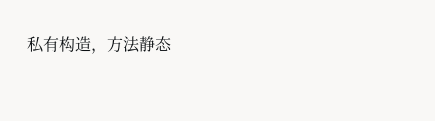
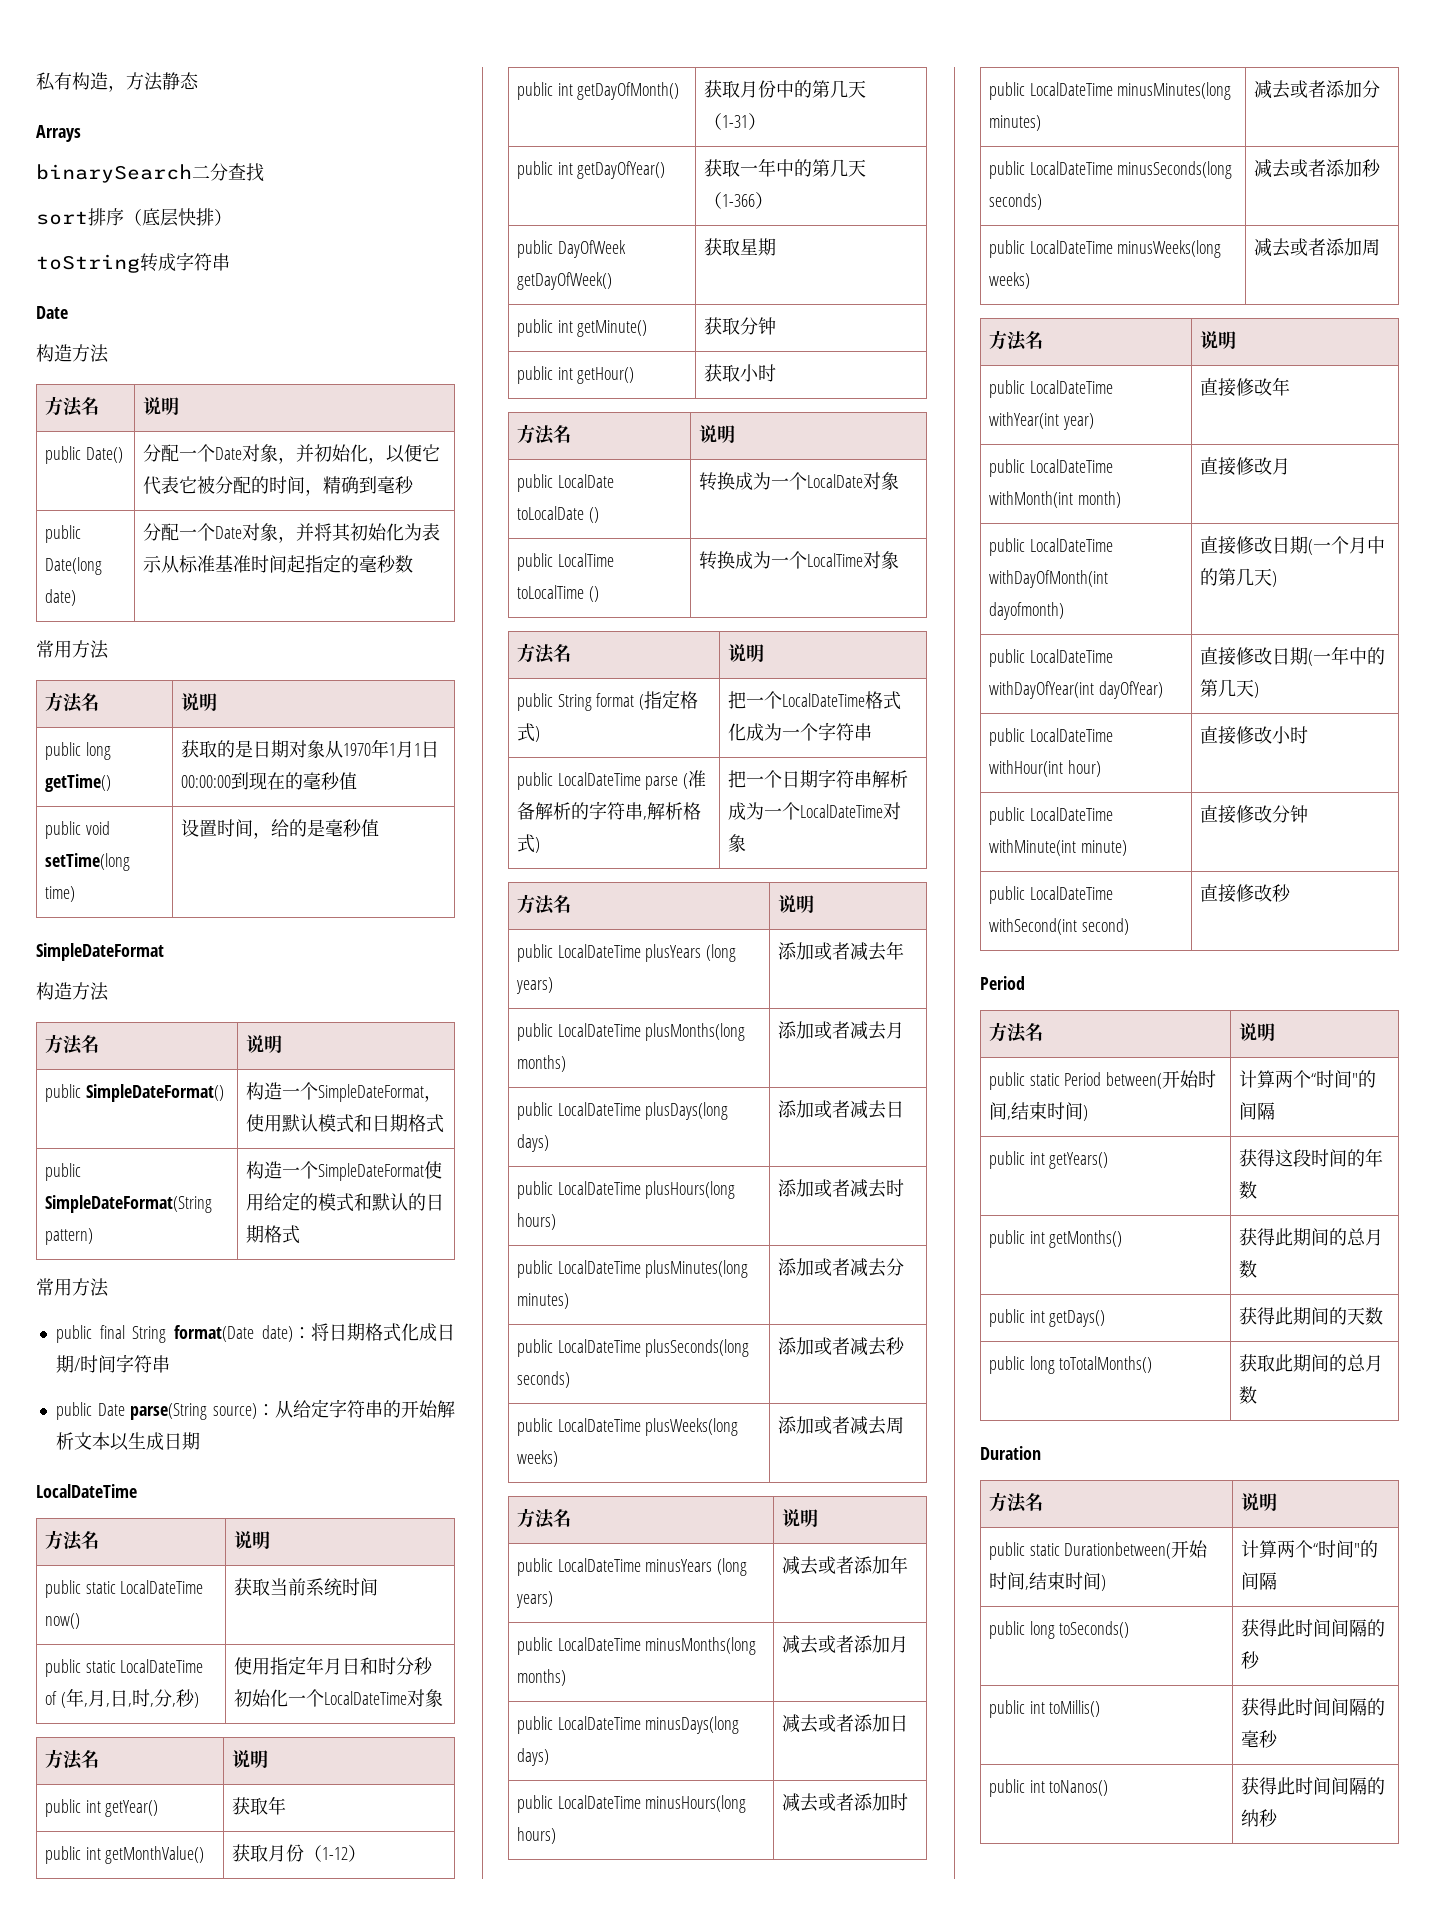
+ Arrays
+ binarySearch二分查找
+ sort排序（底层快排）
+ toString转成字符串
+ Date
+ 构造方法
+ 方法名 | 说明
+ public Date() | 分配一个Date对象，并初始化，以便它代表它被分配的时间，精确到毫秒
+ public Date(long date) | 分配一个Date对象，并将其初始化为表示从标准基准时间起指定的毫秒数
+ 常用方法
+ 方法名 | 说明
+ public long getTime() | 获取的是日期对象从1970年1月1日00:00:00到现在的毫秒值
+ public void setTime(long time) | 设置时间，给的是毫秒值
+ SimpleDateFormat
+ 构造方法
+ 方法名 | 说明
+ public SimpleDateFormat() | 构造一个SimpleDateFormat，使用默认模式和日期格式
+ public SimpleDateFormat(String pattern) | 构造一个SimpleDateFormat使用给定的模式和默认的日期格式
+ 常用方法
+ public final String format(Date date)：将日期格式化成日期/时间字符串
+ public Date parse(String source)：从给定字符串的开始解析文本以生成日期
+ LocalDateTime
+ 方法名 | 说明
+ public static LocalDateTime now() | 获取当前系统时间
+ public static LocalDateTime of (年,月,日,时,分,秒) | 使用指定年月日和时分秒初始化一个LocalDateTime对象
+ 方法名 | 说明
+ public int getYear() | 获取年
+ public int getMonthValue() | 获取月份（1-12）
+ public int getDayOfMonth() | 获取月份中的第几天（1-31）
+ public int getDayOfYear() | 获取一年中的第几天（1-366）
+ public DayOfWeek getDayOfWeek() | 获取星期
+ public int getMinute() | 获取分钟
+ public int getHour() | 获取小时
+ 方法名 | 说明
+ public LocalDate toLocalDate () | 转换成为一个LocalDate对象
+ public LocalTime toLocalTime () | 转换成为一个LocalTime对象
+ 方法名 | 说明
+ public String format (指定格式) | 把一个LocalDateTime格式化成为一个字符串
+ public LocalDateTime parse (准备解析的字符串,解析格式) | 把一个日期字符串解析成为一个LocalDateTime对象
+ 方法名 | 说明
+ public LocalDateTime plusYears (long years) | 添加或者减去年
+ public LocalDateTime plusMonths(long months) | 添加或者减去月
+ public LocalDateTime plusDays(long days) | 添加或者减去日
+ public LocalDateTime plusHours(long hours) | 添加或者减去时
+ public LocalDateTime plusMinutes(long minutes) | 添加或者减去分
+ public LocalDateTime plusSeconds(long seconds) | 添加或者减去秒
+ public LocalDateTime plusWeeks(long weeks) | 添加或者减去周
+ 方法名 | 说明
+ public LocalDateTime minusYears (long years) | 减去或者添加年
+ public LocalDateTime minusMonths(long months) | 减去或者添加月
+ public LocalDateTime minusDays(long days) | 减去或者添加日
+ public LocalDateTime minusHours(long hours) | 减去或者添加时
+ public LocalDateTime minusMinutes(long minutes) | 减去或者添加分
+ public LocalDateTime minusSeconds(long seconds) | 减去或者添加秒
+ public LocalDateTime minusWeeks(long weeks) | 减去或者添加周
+ 方法名 | 说明
+ public LocalDateTime withYear(int year) | 直接修改年
+ public LocalDateTime withMonth(int month) | 直接修改月
+ public LocalDateTime withDayOfMonth(int dayofmonth) | 直接修改日期(一个月中的第几天)
+ public LocalDateTime withDayOfYear(int dayOfYear) | 直接修改日期(一年中的第几天)
+ public LocalDateTime withHour(int hour) | 直接修改小时
+ public LocalDateTime withMinute(int minute) | 直接修改分钟
+ public LocalDateTime withSecond(int second) | 直接修改秒
+ Period
+ 方法名 | 说明
+ public static Period between(开始时间,结束时间) | 计算两个“时间"的间隔
+ public int getYears() | 获得这段时间的年数
+ public int getMonths() | 获得此期间的总月数
+ public int getDays() | 获得此期间的天数
+ public long toTotalMonths() | 获取此期间的总月数
+ Duration
+ 方法名 | 说明
+ public static Durationbetween(开始时间,结束时间) | 计算两个“时间"的间隔
+ public long toSeconds() | 获得此时间间隔的秒
+ public int toMillis() | 获得此时间间隔的毫秒
+ public int toNanos() | 获得此时间间隔的纳秒

